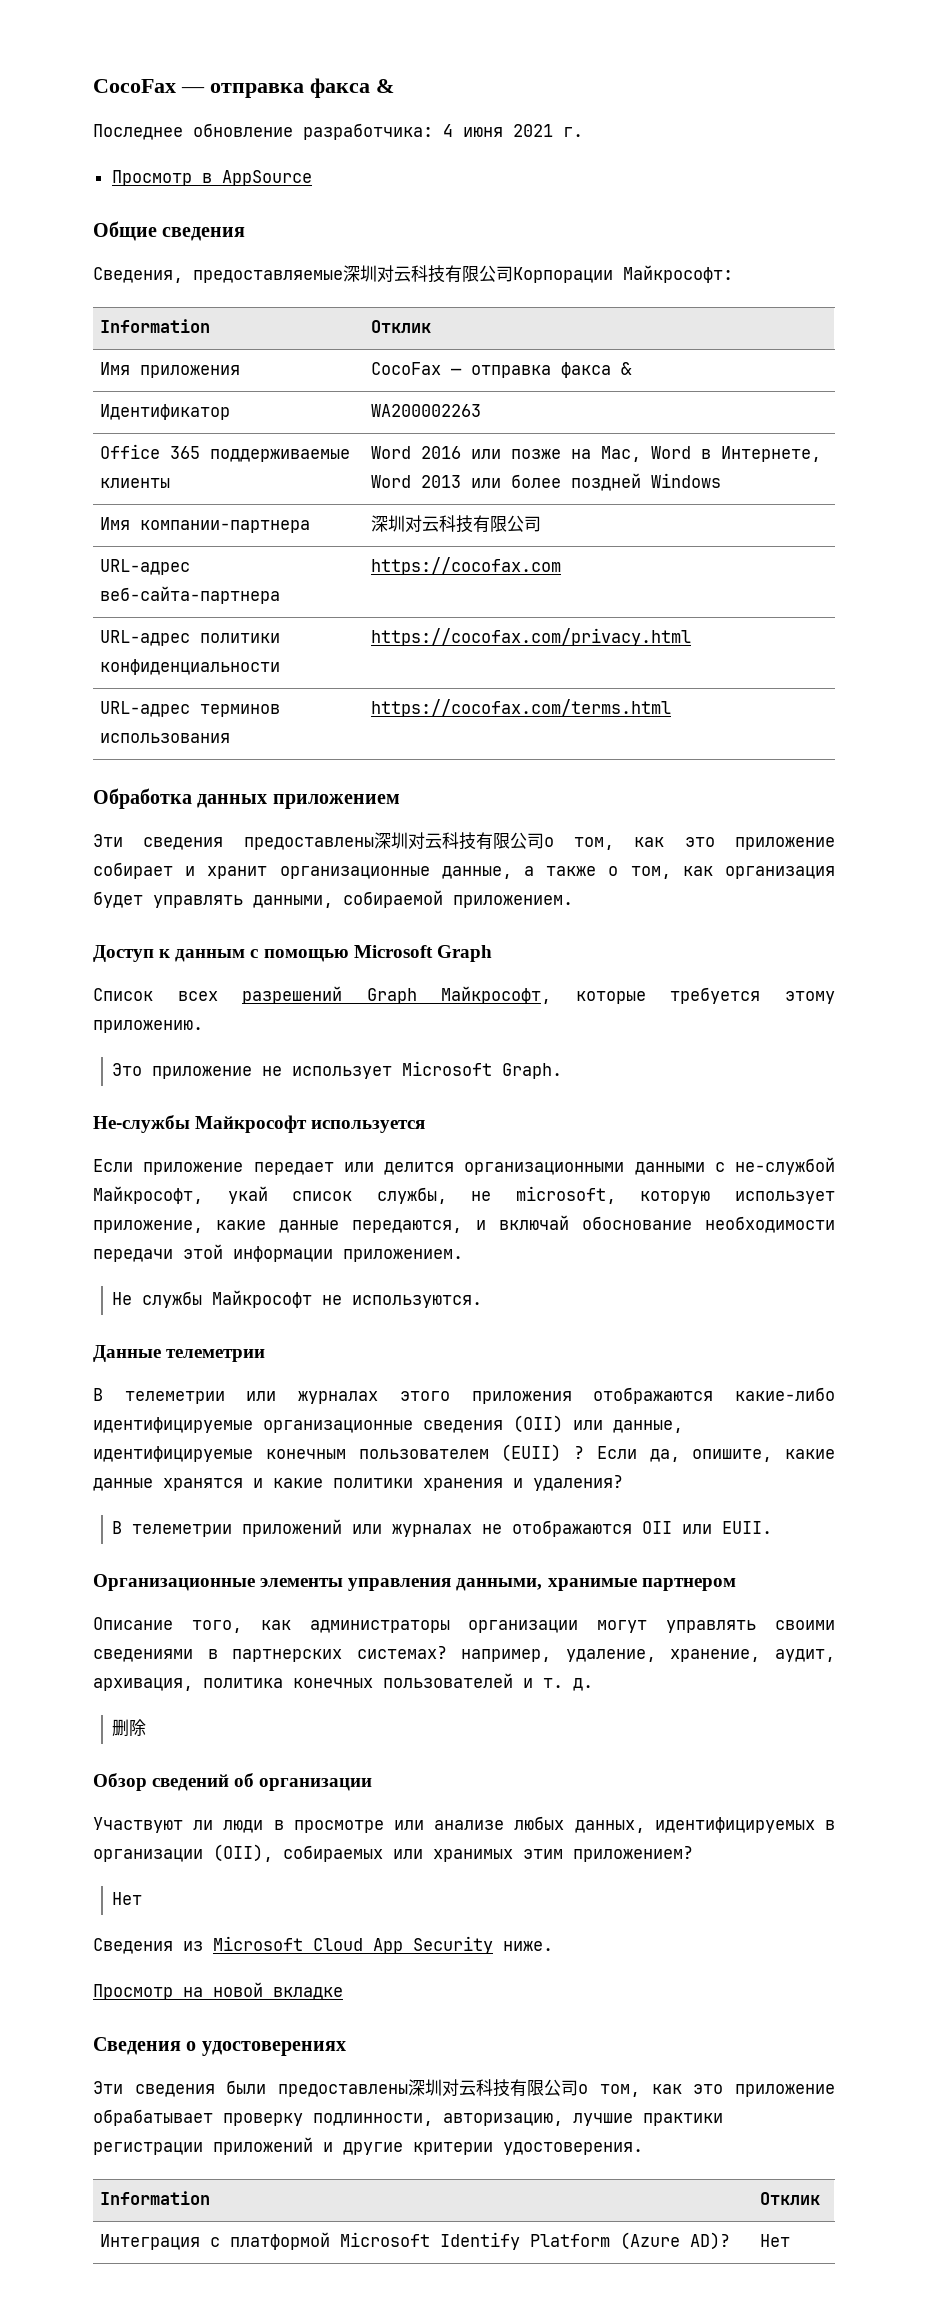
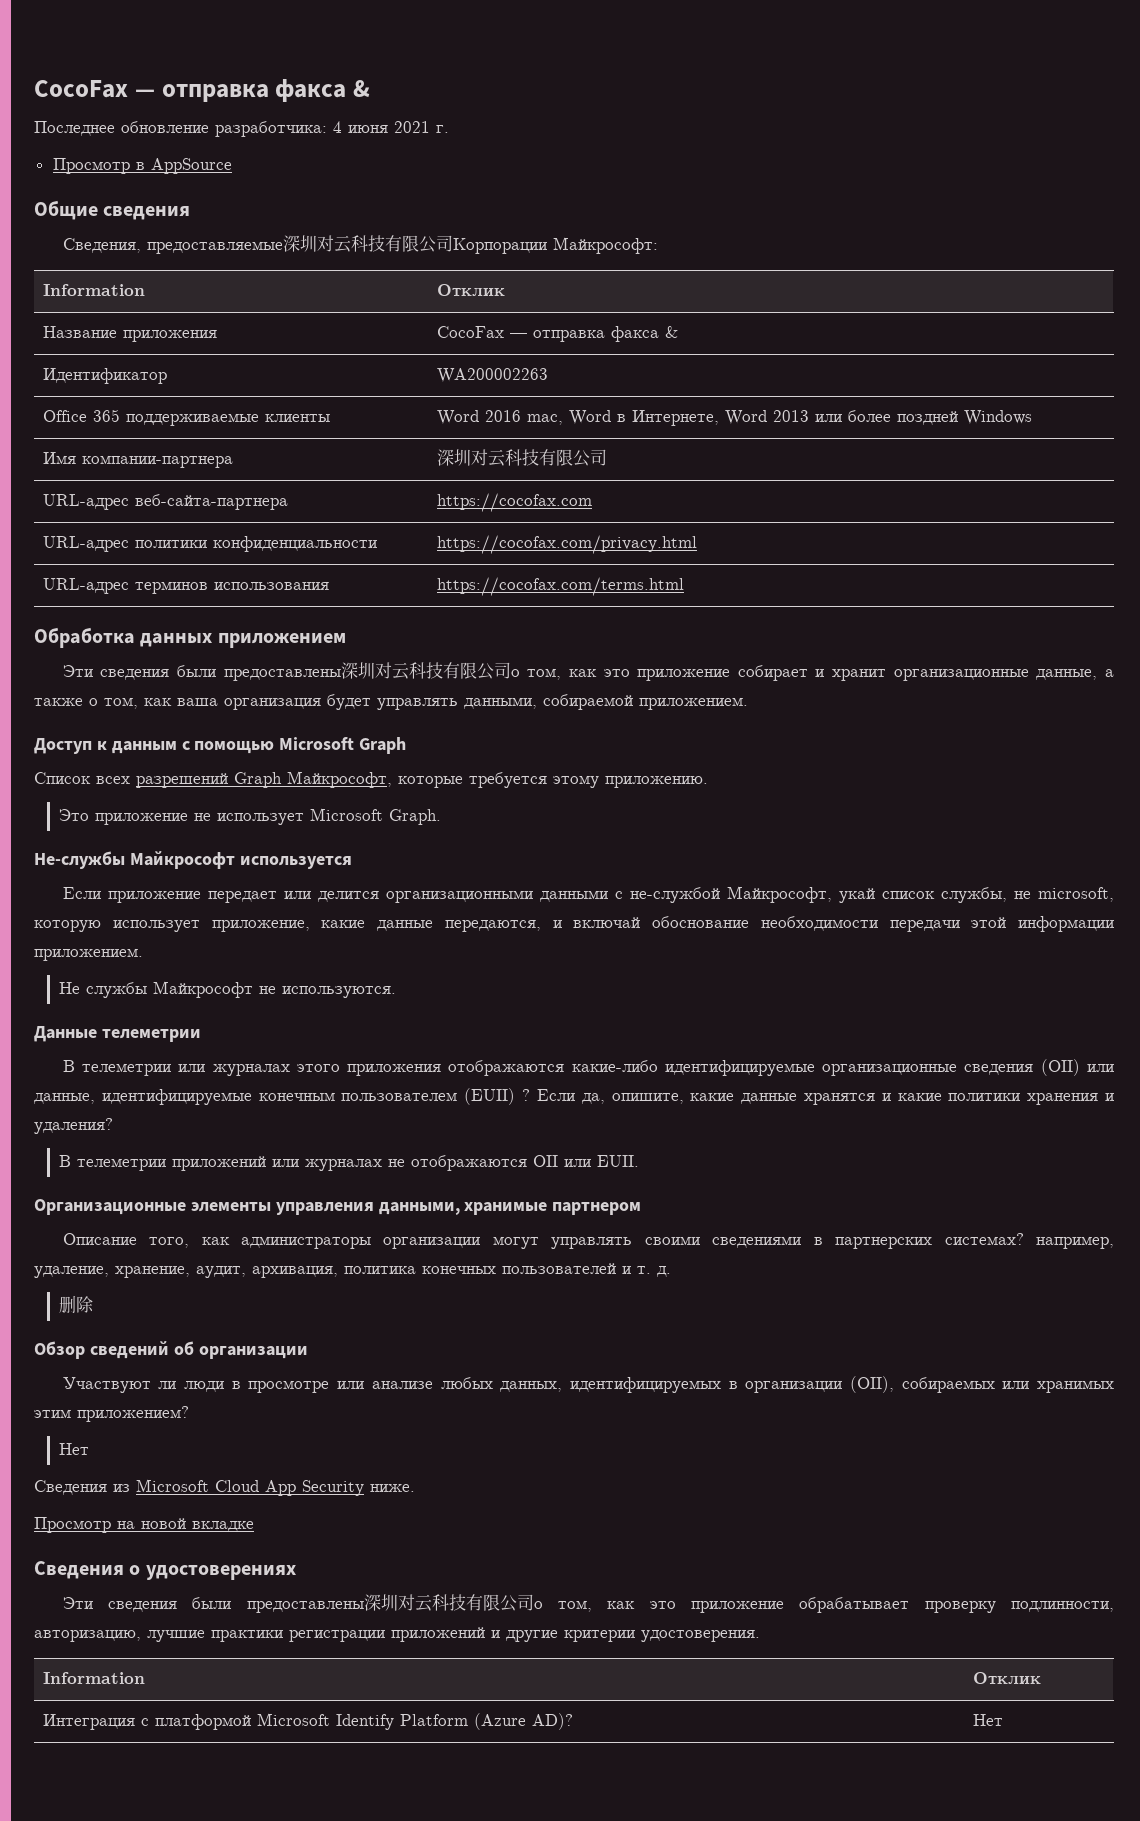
- Имя приложения | CocoFax — отправка факса &
+ Название приложения | CocoFax — отправка факса &
- Office 365 поддерживаемые клиенты | Word 2016 или позже на Mac, Word в Интернете, Word 2013 или более поздней Windows
+ Office 365 поддерживаемые клиенты | Word 2016 mac, Word в Интернете, Word 2013 или более поздней Windows
- Эти сведения предоставлены深圳对云科技有限公司о том, как это приложение собирает и хранит организационные данные, а также о том, как организация будет управлять данными, собираемой приложением.
+ Эти сведения были предоставлены深圳对云科技有限公司о том, как это приложение собирает и хранит организационные данные, а также о том, как ваша организация будет управлять данными, собираемой приложением.

